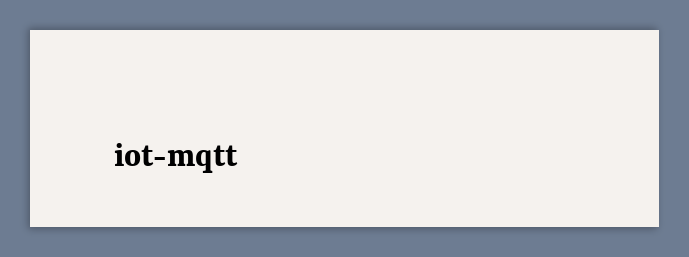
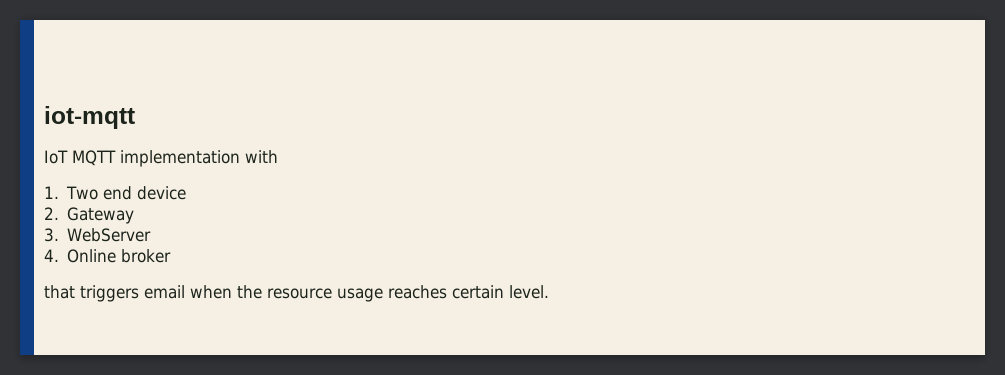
+ IoT MQTT implementation with
+ 1. Two end device
+ 2. Gateway
+ 3. WebServer
+ 4. Online broker
+ that triggers email when the resource usage reaches certain level.

